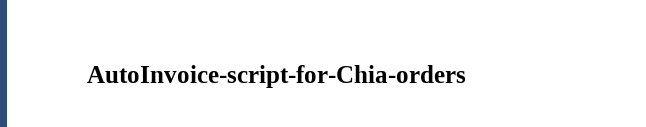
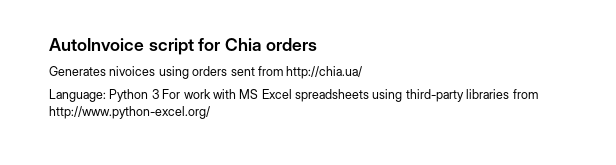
- AutoInvoice-script-for-Chia-orders
+ AutoInvoice script for Chia orders
+ Generates nivoices using orders sent from http://chia.ua/
+ Language: Python 3 For work with MS Excel spreadsheets using third-party libraries from http://www.python-excel.org/

